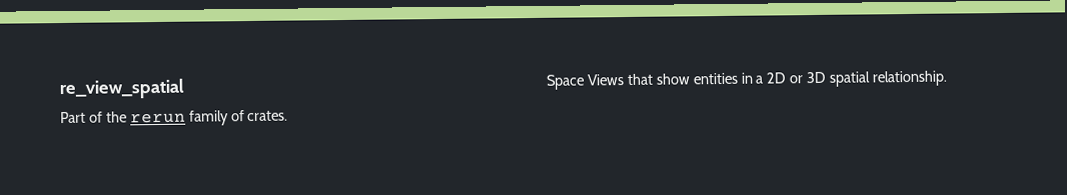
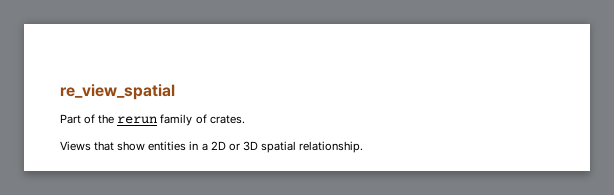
- Space Views that show entities in a 2D or 3D spatial relationship.
+ Views that show entities in a 2D or 3D spatial relationship.

